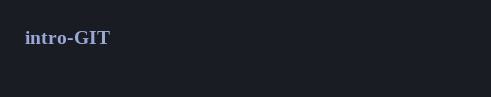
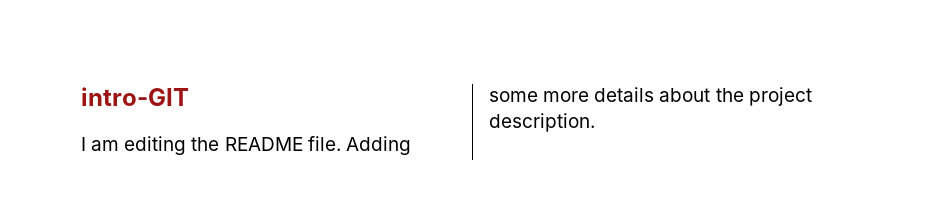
+ I am editing the README file. Adding some more details about the project description.

